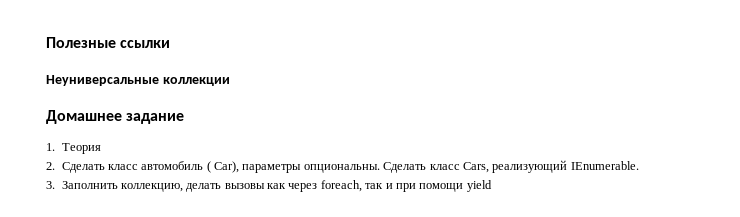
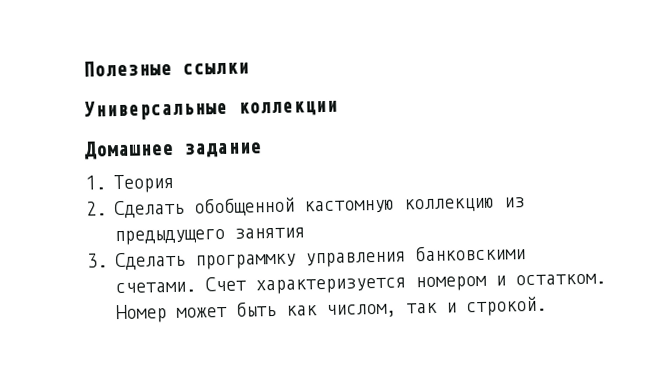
- Неуниверсальные коллекции
+ Универсальные коллекции
- 2. Сделать класс автомобиль ( Car), параметры опциональны. Сделать класс Cars, реализующий IEnumerable.
- 3. Заполнить коллекцию, делать вызовы как через foreach, так и при помощи yield
+ 2. Сделать обобщенной кастомную коллекцию из предыдущего занятия
+ 3. Сделать программку управления банковскими счетами. Счет характеризуется номером и остатком. Номер может быть как числом, так и строкой.

